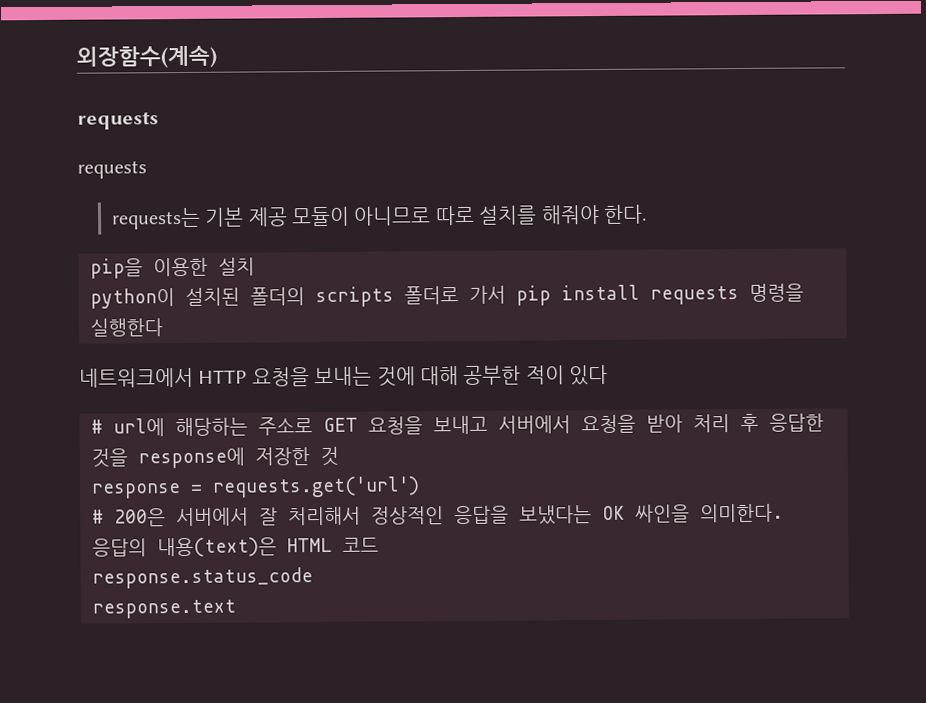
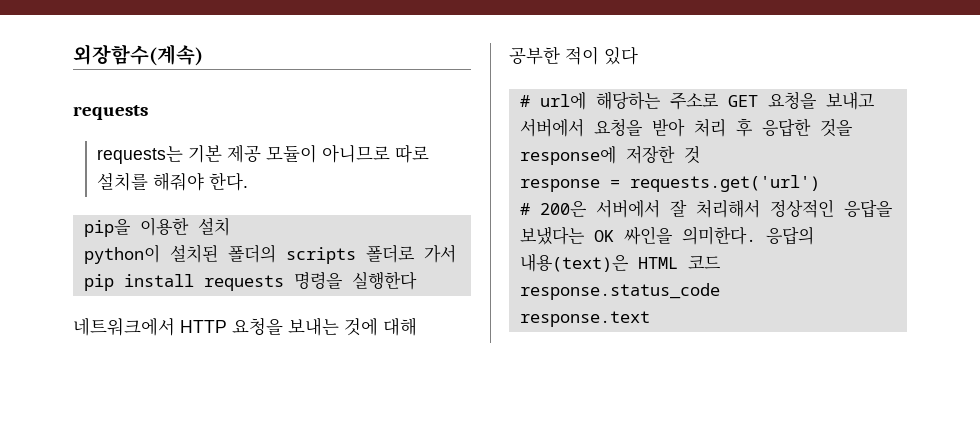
  외장함수(계속)
- requests

